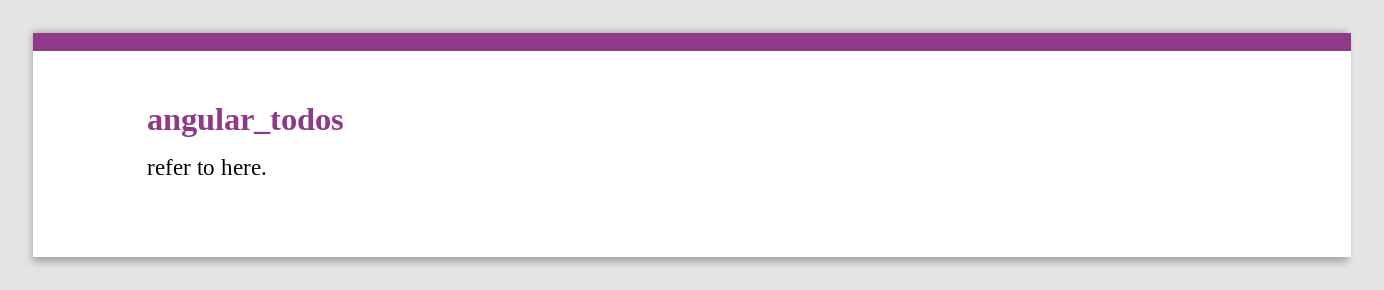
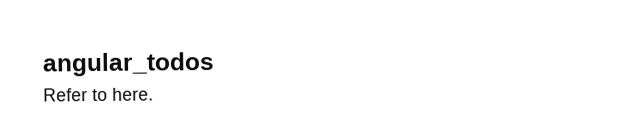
- refer to here.
+ Refer to here.

